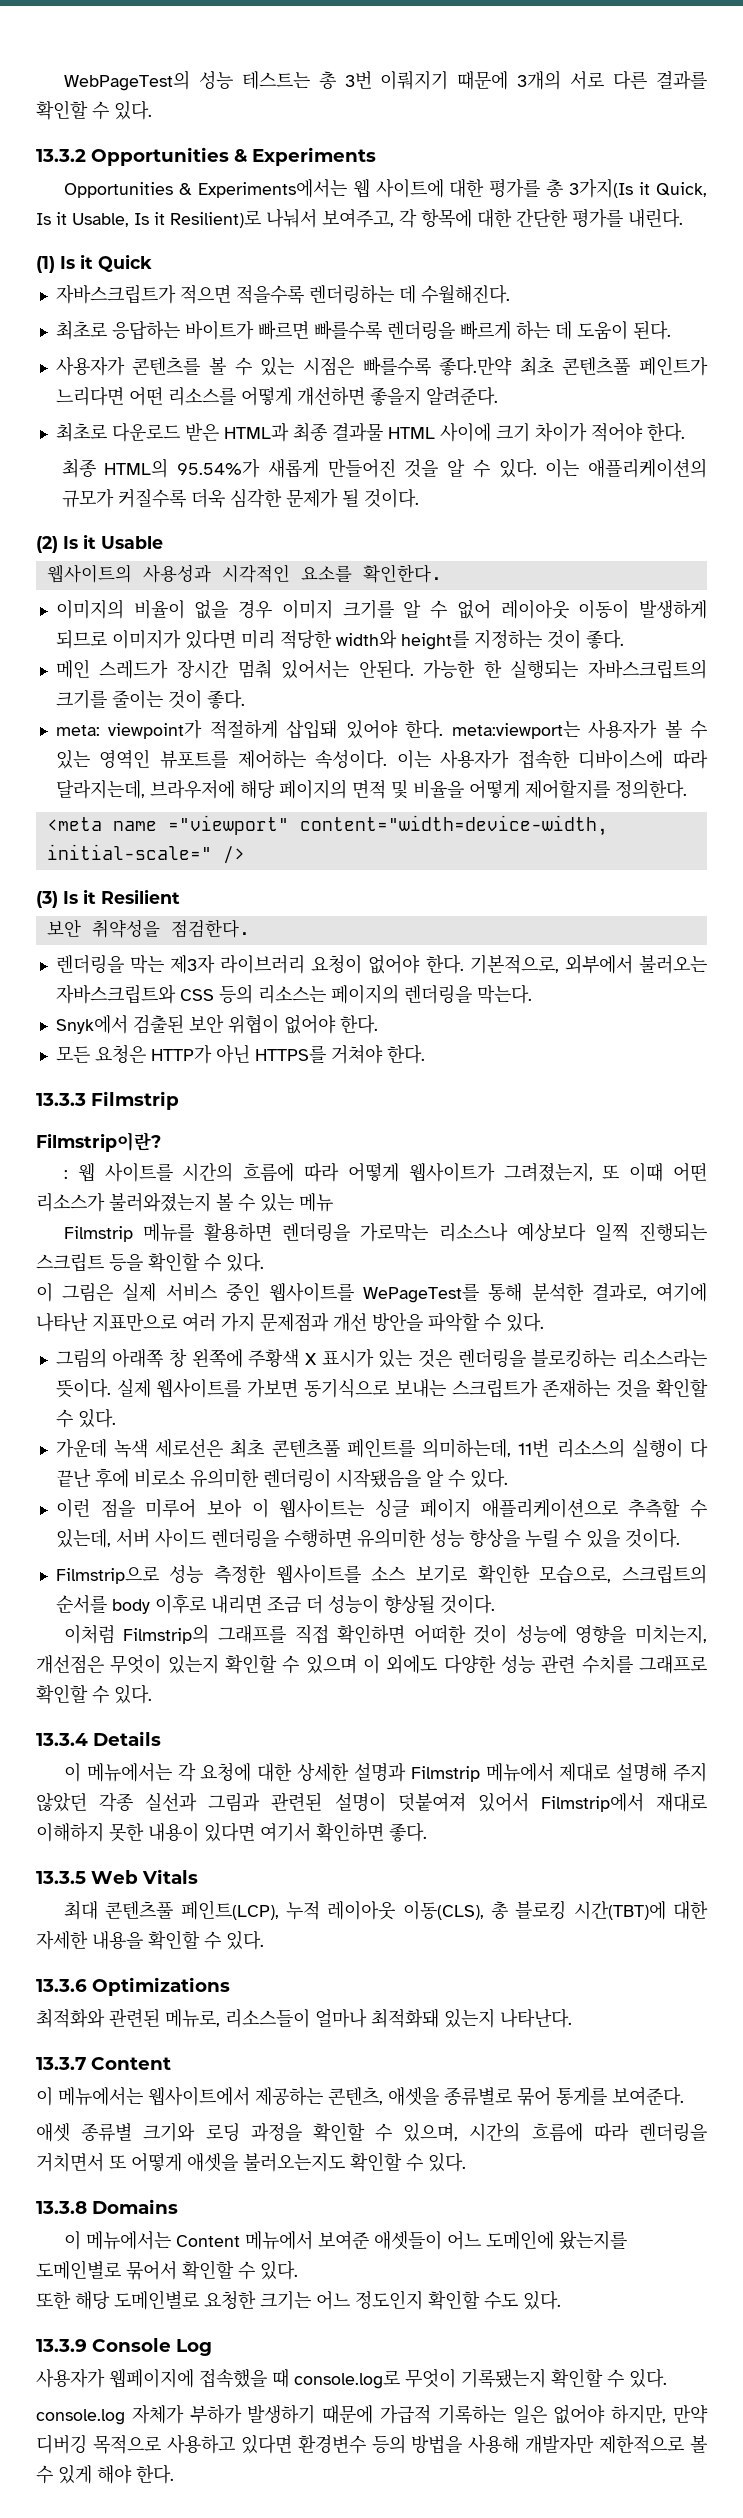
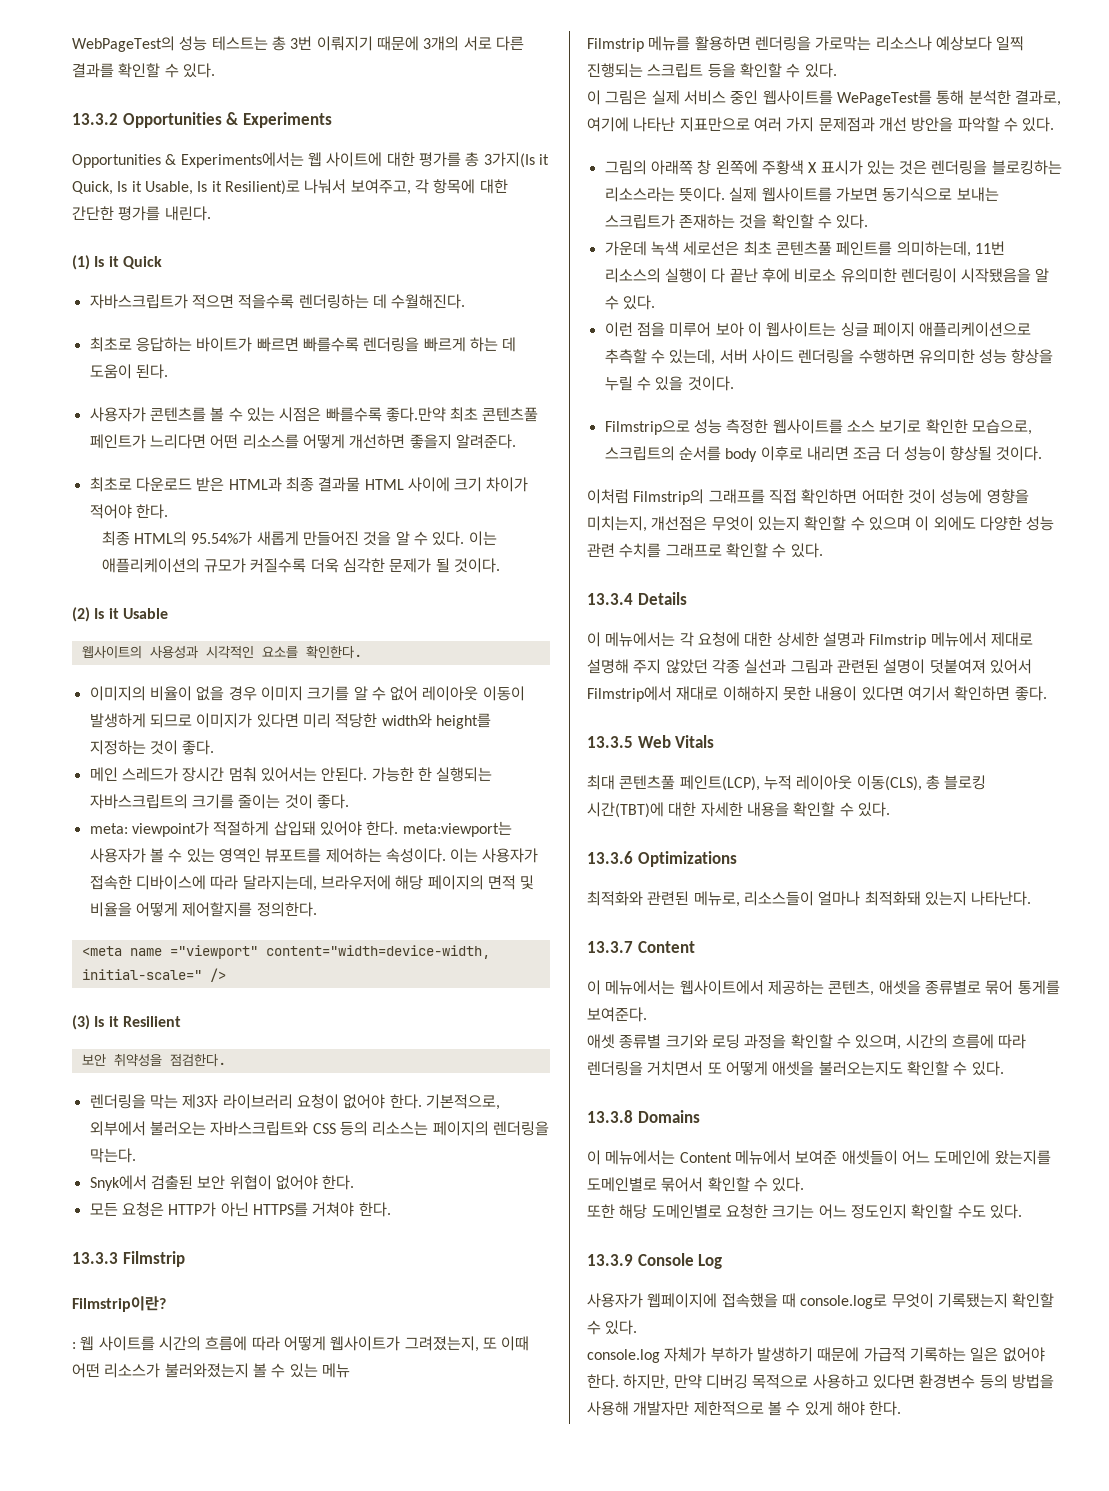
- console.log 자체가 부하가 발생하기 때문에 가급적 기록하는 일은 없어야 하지만, 만약 디버깅 목적으로 사용하고 있다면 환경변수 등의 방법을 사용해 개발자만 제한적으로 볼 수 있게 해야 한다.
+ console.log 자체가 부하가 발생하기 때문에 가급적 기록하는 일은 없어야 한다. 하지만, 만약 디버깅 목적으로 사용하고 있다면 환경변수 등의 방법을 사용해 개발자만 제한적으로 볼 수 있게 해야 한다.

